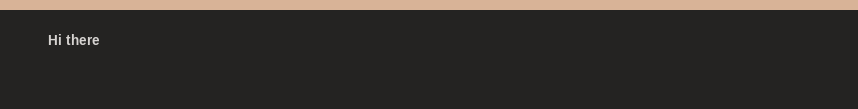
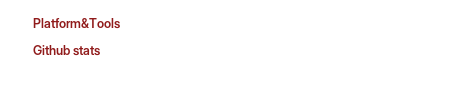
- Hi there
+ Platform&Tools
+ Github stats

